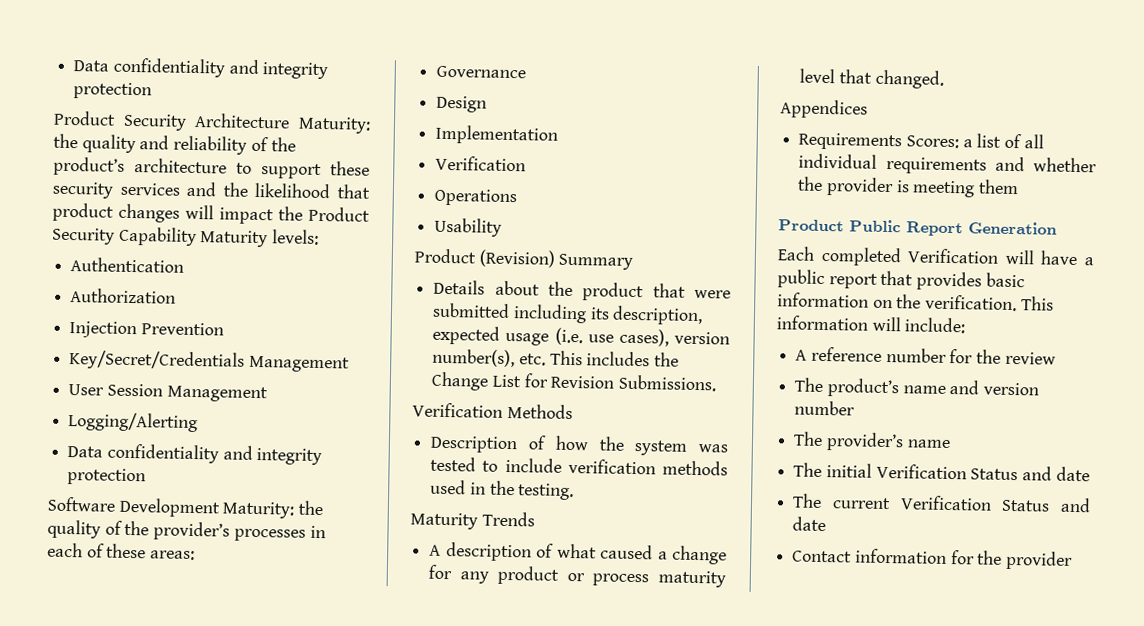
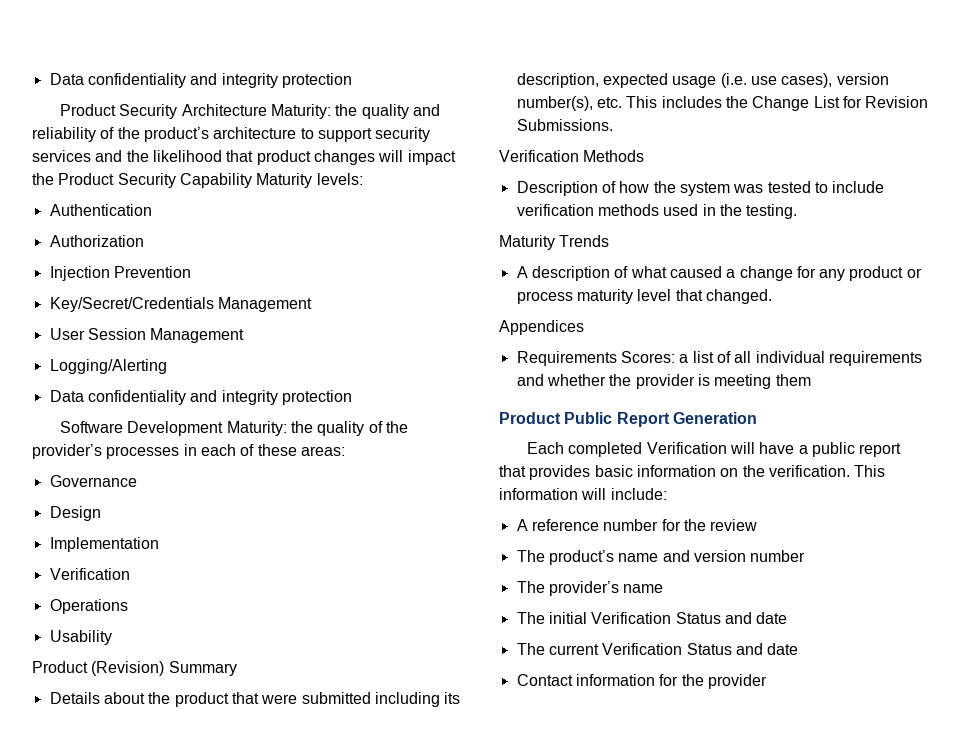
- Product Security Architecture Maturity: the quality and reliability of the product’s architecture to support these security services and the likelihood that product changes will impact the Product Security Capability Maturity levels:
+ Product Security Architecture Maturity: the quality and reliability of the product’s architecture to support security services and the likelihood that product changes will impact the Product Security Capability Maturity levels:

